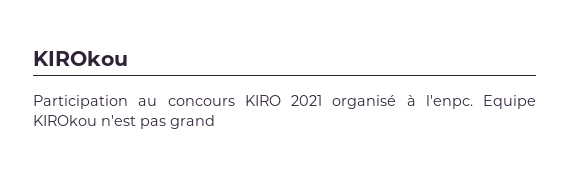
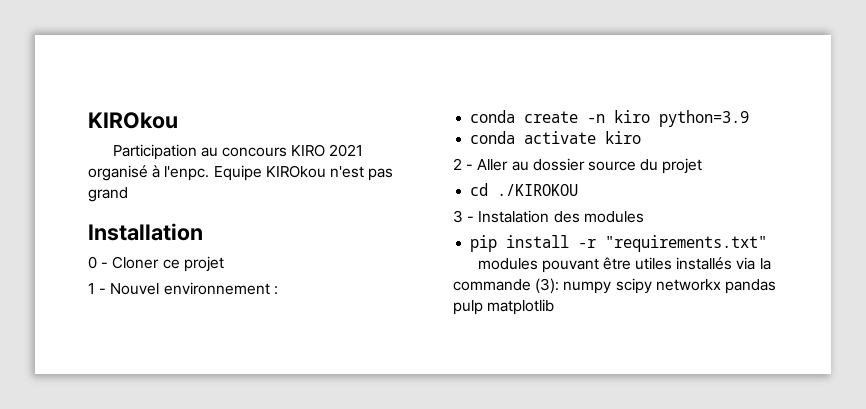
+ Installation
+ 0 - Cloner ce projet
+ 1 - Nouvel environnement :
+ conda create -n kiro python=3.9
+ conda activate kiro
+ 2 - Aller au dossier source du projet
+ cd ./KIROKOU
+ 3 - Instalation des modules
+ pip install -r "requirements.txt"
+ modules pouvant être utiles installés via la commande (3): numpy scipy networkx pandas pulp matplotlib

